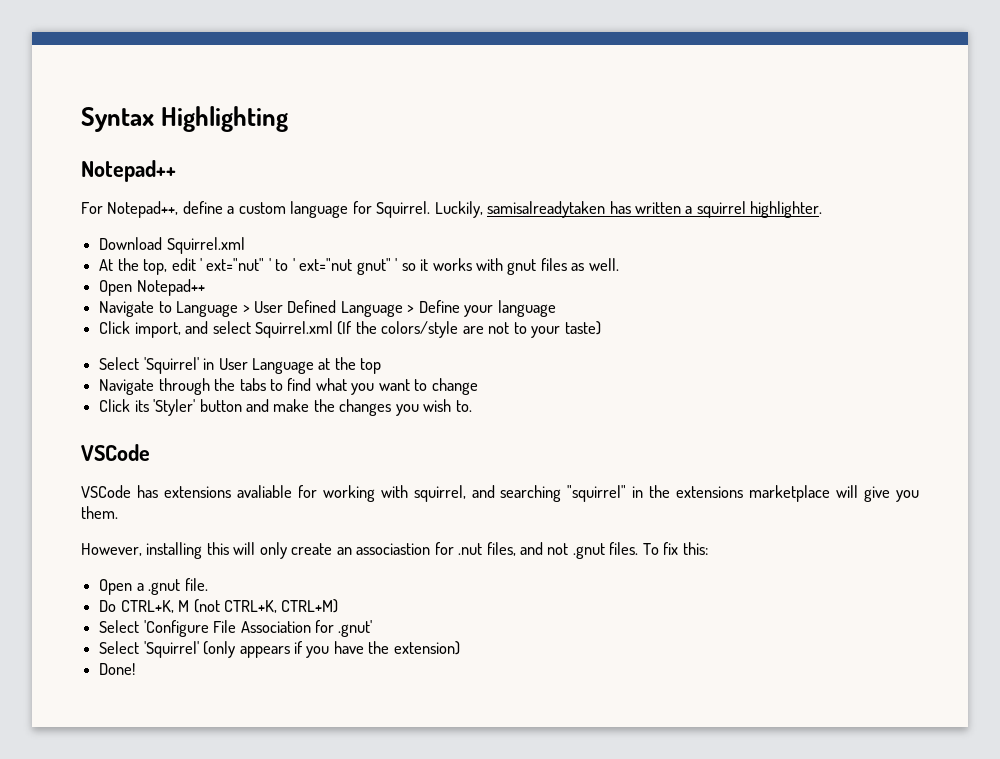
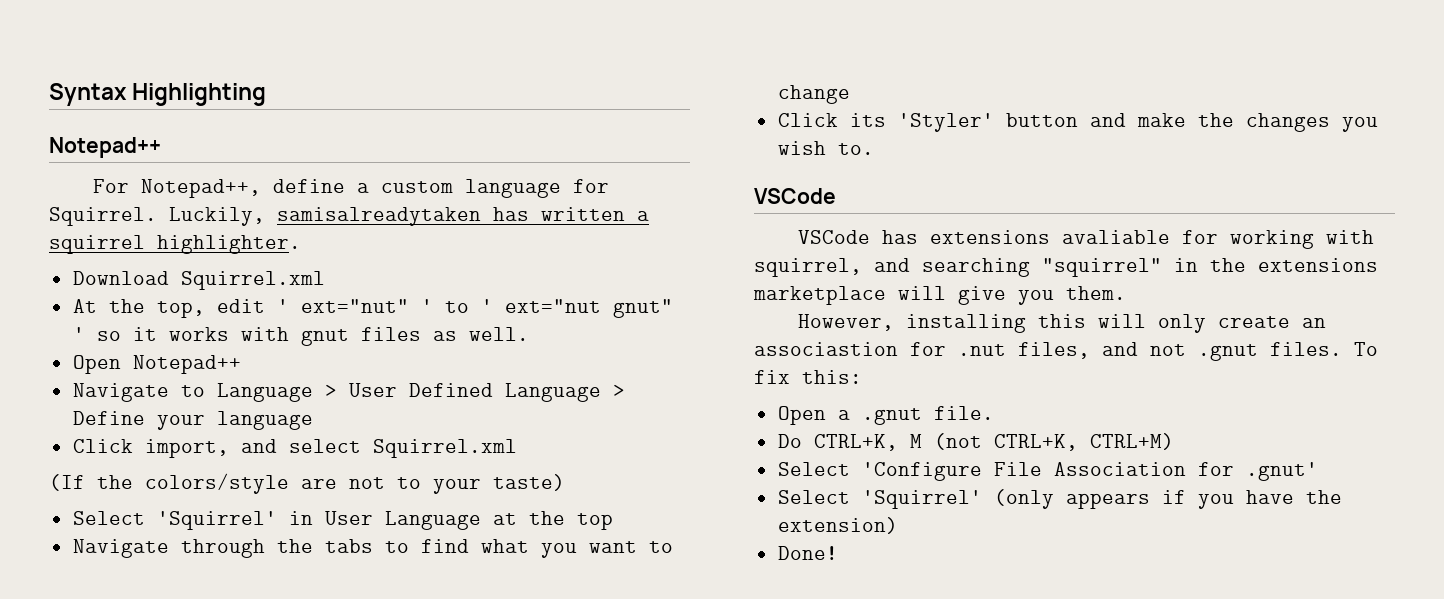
- Click import, and select Squirrel.xml (If the colors/style are not to your taste)
+ Click import, and select Squirrel.xml
+ (If the colors/style are not to your taste)

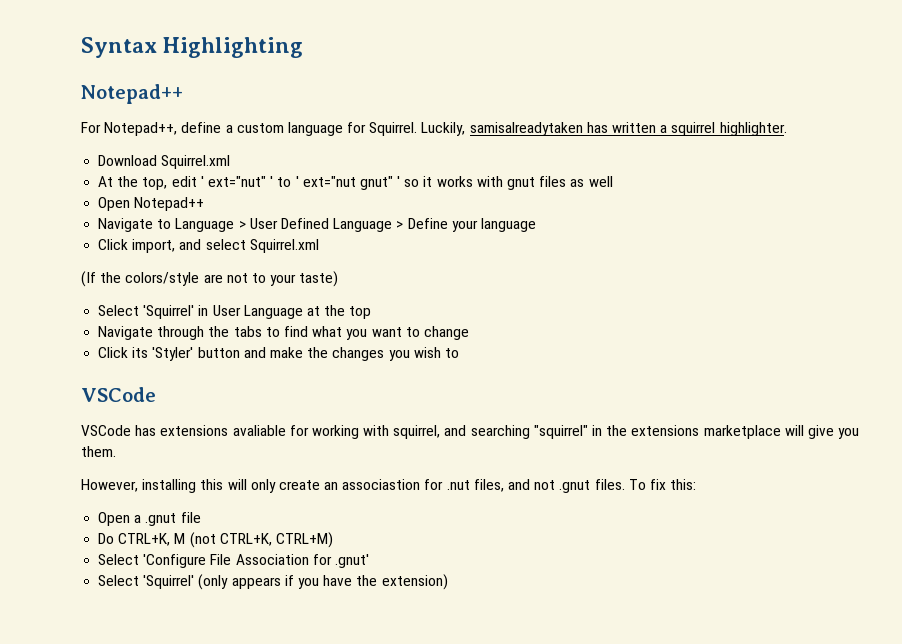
- At the top, edit ' ext="nut" ' to ' ext="nut gnut" ' so it works with gnut files as well.
+ At the top, edit ' ext="nut" ' to ' ext="nut gnut" ' so it works with gnut files as well
- Click its 'Styler' button and make the changes you wish to.
+ Click its 'Styler' button and make the changes you wish to
- Open a .gnut file.
+ Open a .gnut file
- Done!

